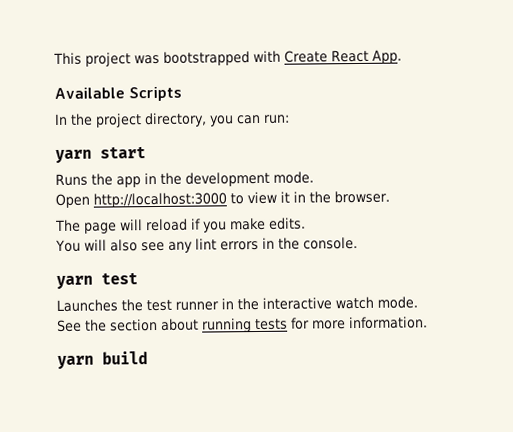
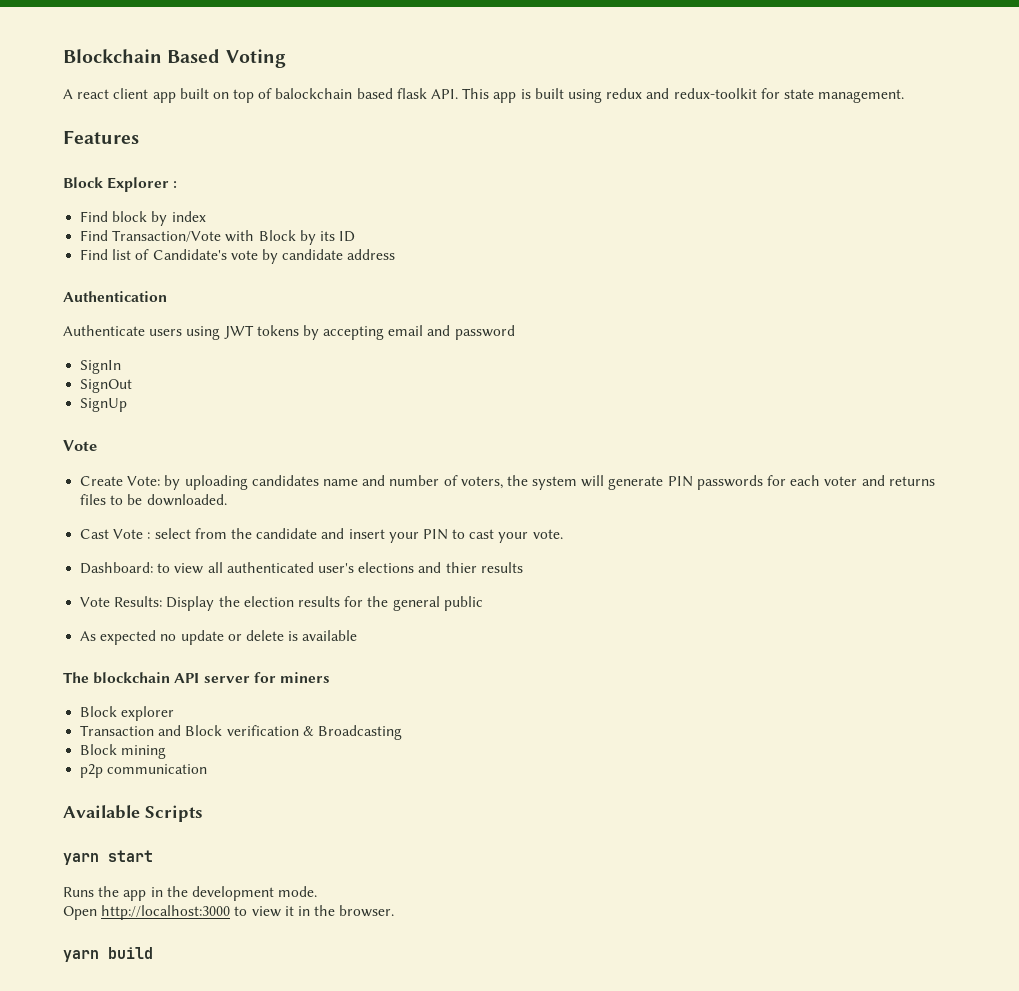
- This project was bootstrapped with Create React App.
+ Blockchain Based Voting
+ A react client app built on top of balockchain based flask API. This app is built using redux and redux-toolkit for state management.
+ Features
+ Block Explorer :
+ Find block by index
+ Find Transaction/Vote with Block by its ID
+ Find list of Candidate's vote by candidate address
+ Authentication
+ Authenticate users using JWT tokens by accepting email and password
+ SignIn
+ SignOut
+ SignUp
+ Vote
+ Create Vote: by uploading candidates name and number of voters, the system will generate PIN passwords for each voter and returns files to be downloaded.
+ Cast Vote : select from the candidate and insert your PIN to cast your vote.
+ Dashboard: to view all authenticated user's elections and thier results
+ Vote Results: Display the election results for the general public
+ As expected no update or delete is available
+ The blockchain API server for miners
+ Block explorer
+ Transaction and Block verification & Broadcasting
+ Block mining
+ p2p communication
  Available Scripts
- In the project directory, you can run:
- The page will reload if you make edits.
- You will also see any lint errors in the console.
- yarn test
- Launches the test runner in the interactive watch mode.
- See the section about running tests for more information.

